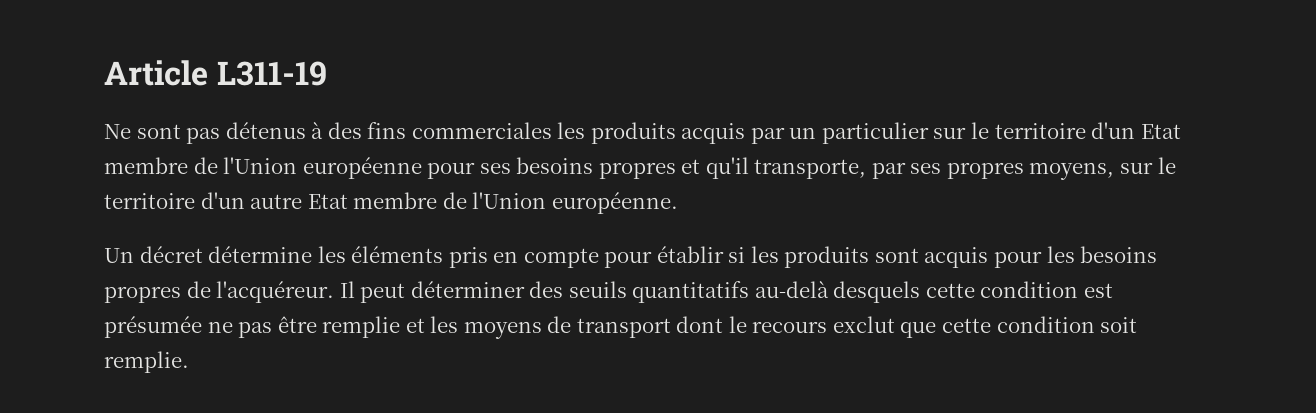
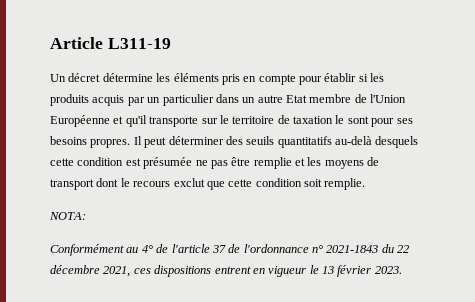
- Ne sont pas détenus à des fins commerciales les produits acquis par un particulier sur le territoire d'un Etat membre de l'Union européenne pour ses besoins propres et qu'il transporte, par ses propres moyens, sur le territoire d'un autre Etat membre de l'Union européenne.
- Un décret détermine les éléments pris en compte pour établir si les produits sont acquis pour les besoins propres de l'acquéreur.
+ Un décret détermine les éléments pris en compte pour établir si les produits acquis par un particulier dans un autre Etat membre de l'Union Européenne et qu'il transporte sur le territoire de taxation le sont pour ses besoins propres.
+ NOTA:
+ Conformément au 4° de l'article 37 de l'ordonnance n° 2021-1843 du 22 décembre 2021, ces dispositions entrent en vigueur le 13 février 2023.

